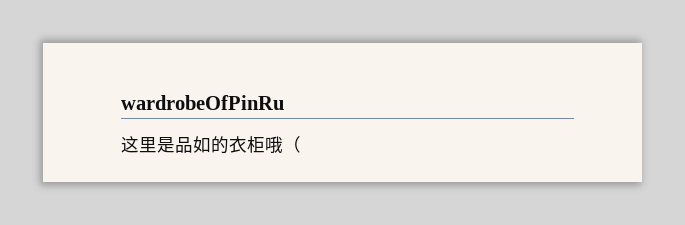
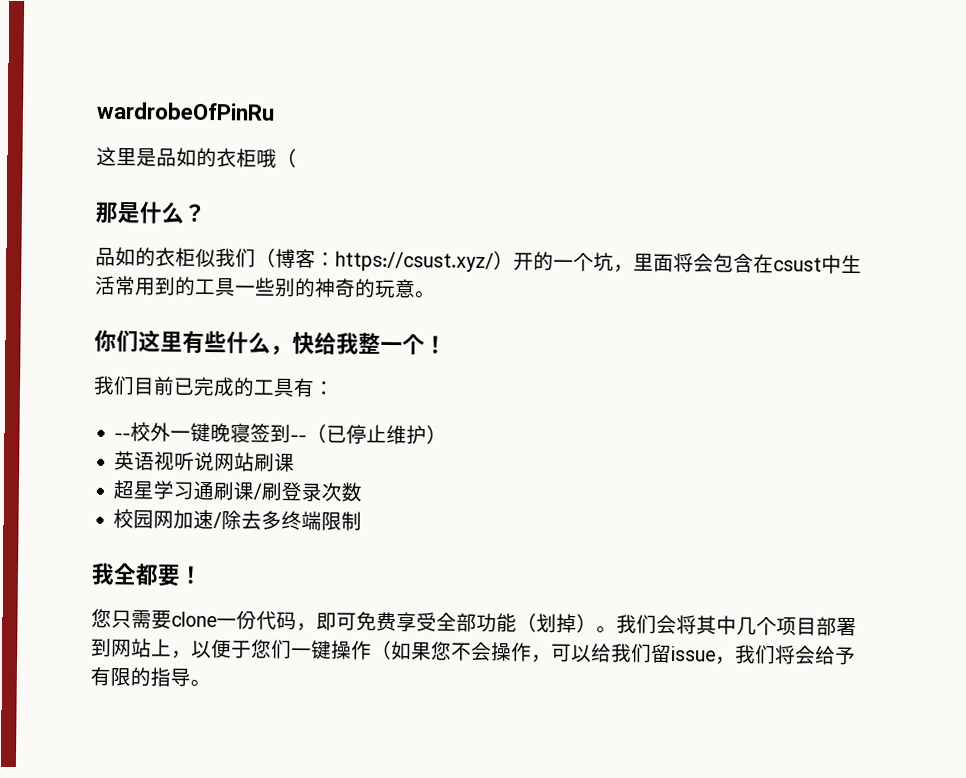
+ 那是什么？
+ 品如的衣柜似我们（博客：https://csust.xyz/）开的一个坑，里面将会包含在csust中生活常用到的工具一些别的神奇的玩意。
+ 你们这里有些什么，快给我整一个！
+ 我们目前已完成的工具有：
+ --校外一键晚寝签到--（已停止维护）
+ 英语视听说网站刷课
+ 超星学习通刷课/刷登录次数
+ 校园网加速/除去多终端限制
+ 我全都要！
+ 您只需要clone一份代码，即可免费享受全部功能（划掉）。我们会将其中几个项目部署到网站上，以便于您们一键操作（如果您不会操作，可以给我们留issue，我们将会给予有限的指导。

